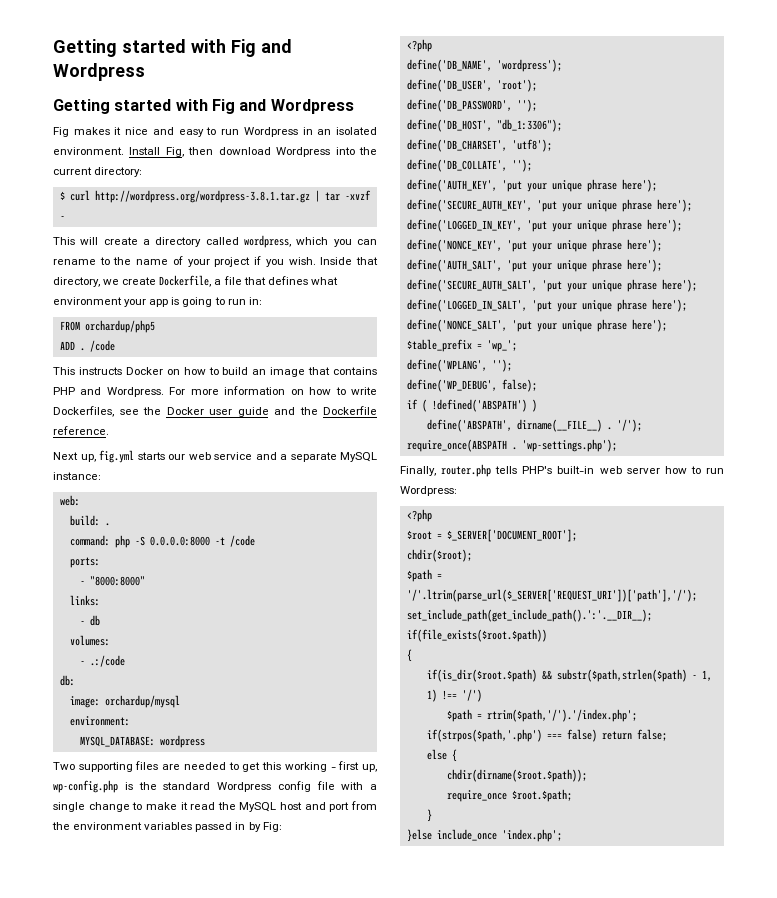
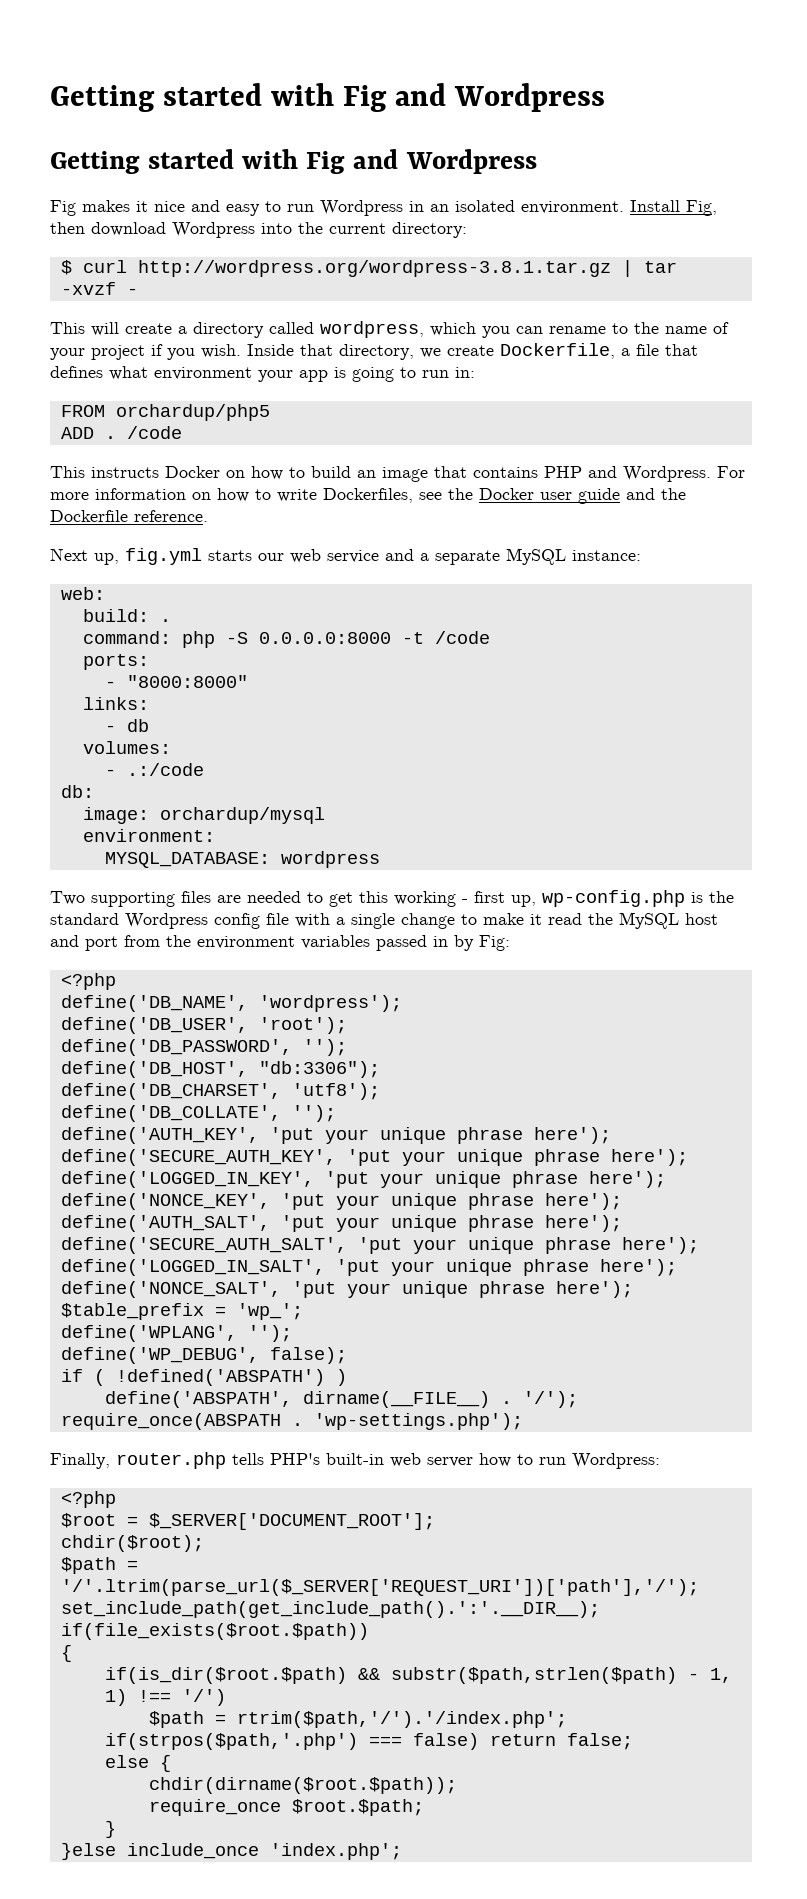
- define('DB_HOST', "db_1:3306");
+ define('DB_HOST', "db:3306");

